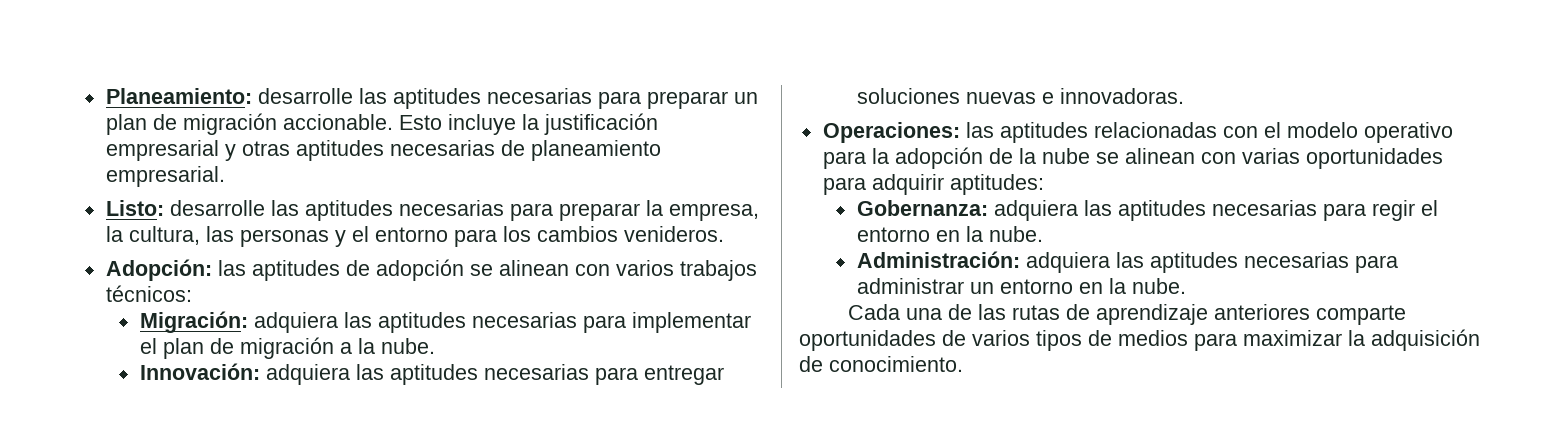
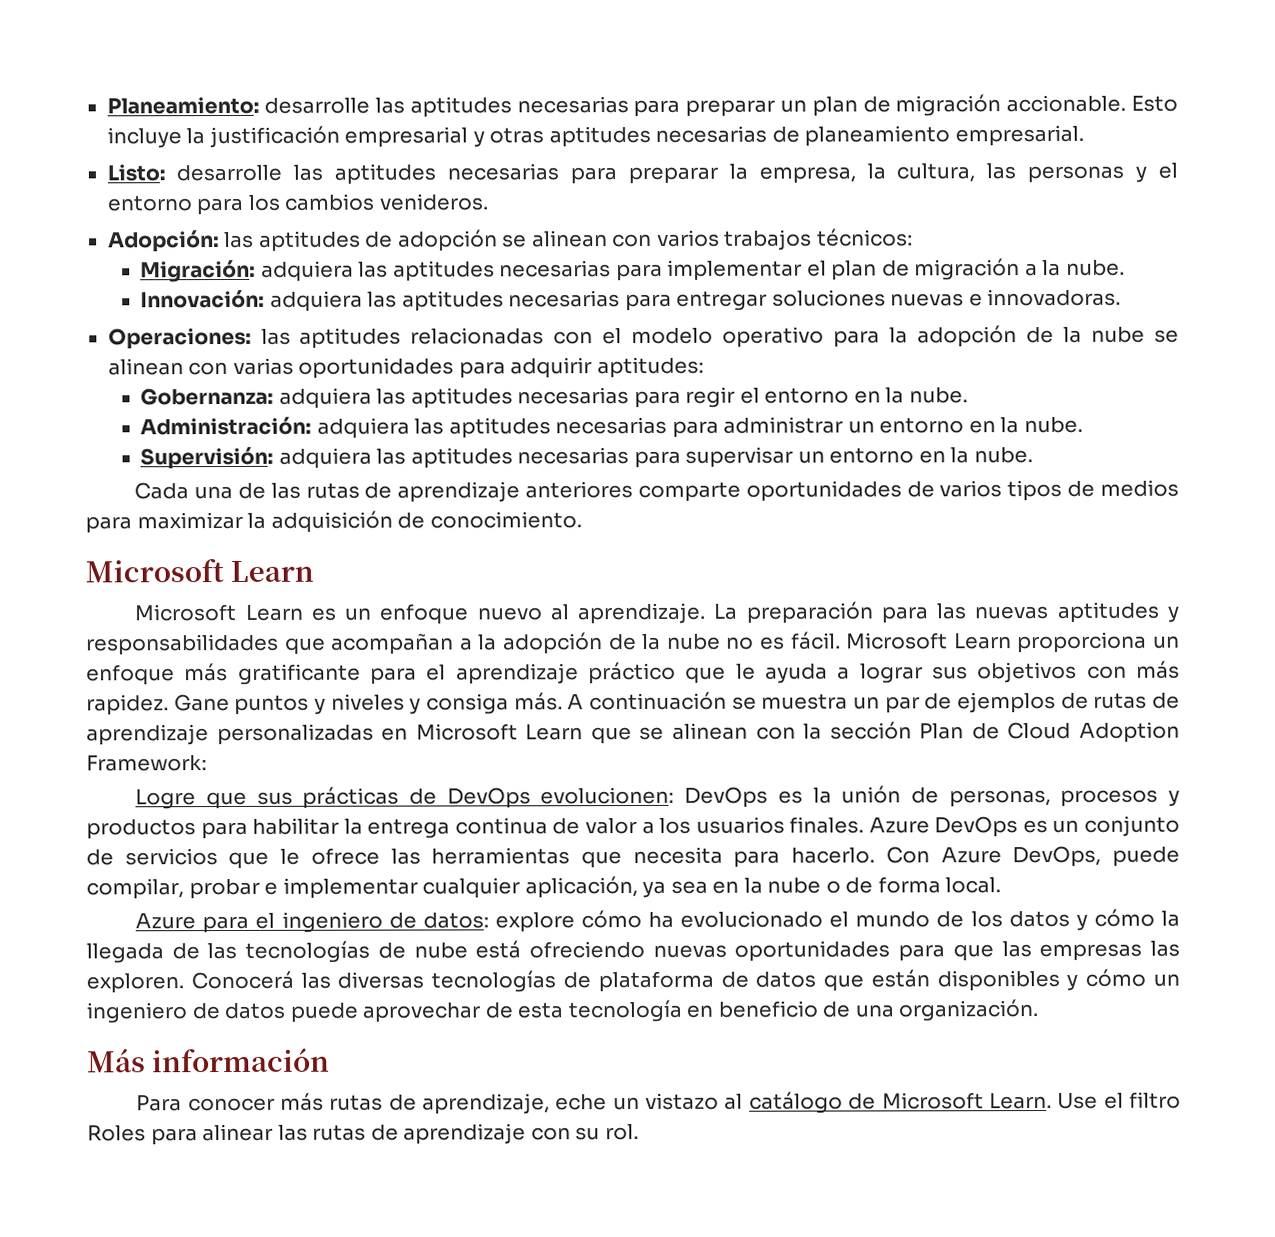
+ Supervisión: adquiera las aptitudes necesarias para supervisar un entorno en la nube.
  Cada una de las rutas de aprendizaje anteriores comparte oportunidades de varios tipos de medios para maximizar la adquisición de conocimiento.
+ Microsoft Learn
+ Microsoft Learn es un enfoque nuevo al aprendizaje. La preparación para las nuevas aptitudes y responsabilidades que acompañan a la adopción de la nube no es fácil. Microsoft Learn proporciona un enfoque más gratificante para el aprendizaje práctico que le ayuda a lograr sus objetivos con más rapidez. Gane puntos y niveles y consiga más. A continuación se muestra un par de ejemplos de rutas de aprendizaje personalizadas en Microsoft Learn que se alinean con la sección Plan de Cloud Adoption Framework:
+ Logre que sus prácticas de DevOps evolucionen: DevOps es la unión de personas, procesos y productos para habilitar la entrega continua de valor a los usuarios finales. Azure DevOps es un conjunto de servicios que le ofrece las herramientas que necesita para hacerlo. Con Azure DevOps, puede compilar, probar e implementar cualquier aplicación, ya sea en la nube o de forma local.
+ Azure para el ingeniero de datos: explore cómo ha evolucionado el mundo de los datos y cómo la llegada de las tecnologías de nube está ofreciendo nuevas oportunidades para que las empresas las exploren. Conocerá las diversas tecnologías de plataforma de datos que están disponibles y cómo un ingeniero de datos puede aprovechar de esta tecnología en beneficio de una organización.
+ Más información
+ Para conocer más rutas de aprendizaje, eche un vistazo al catálogo de Microsoft Learn. Use el filtro Roles para alinear las rutas de aprendizaje con su rol.

